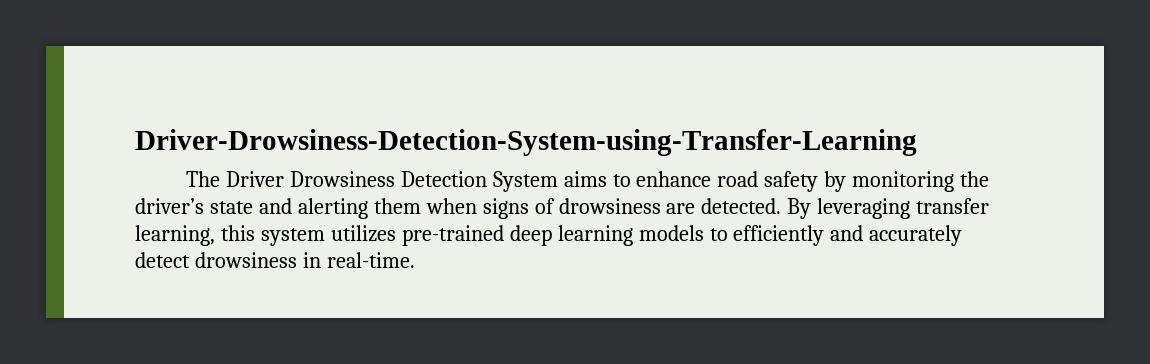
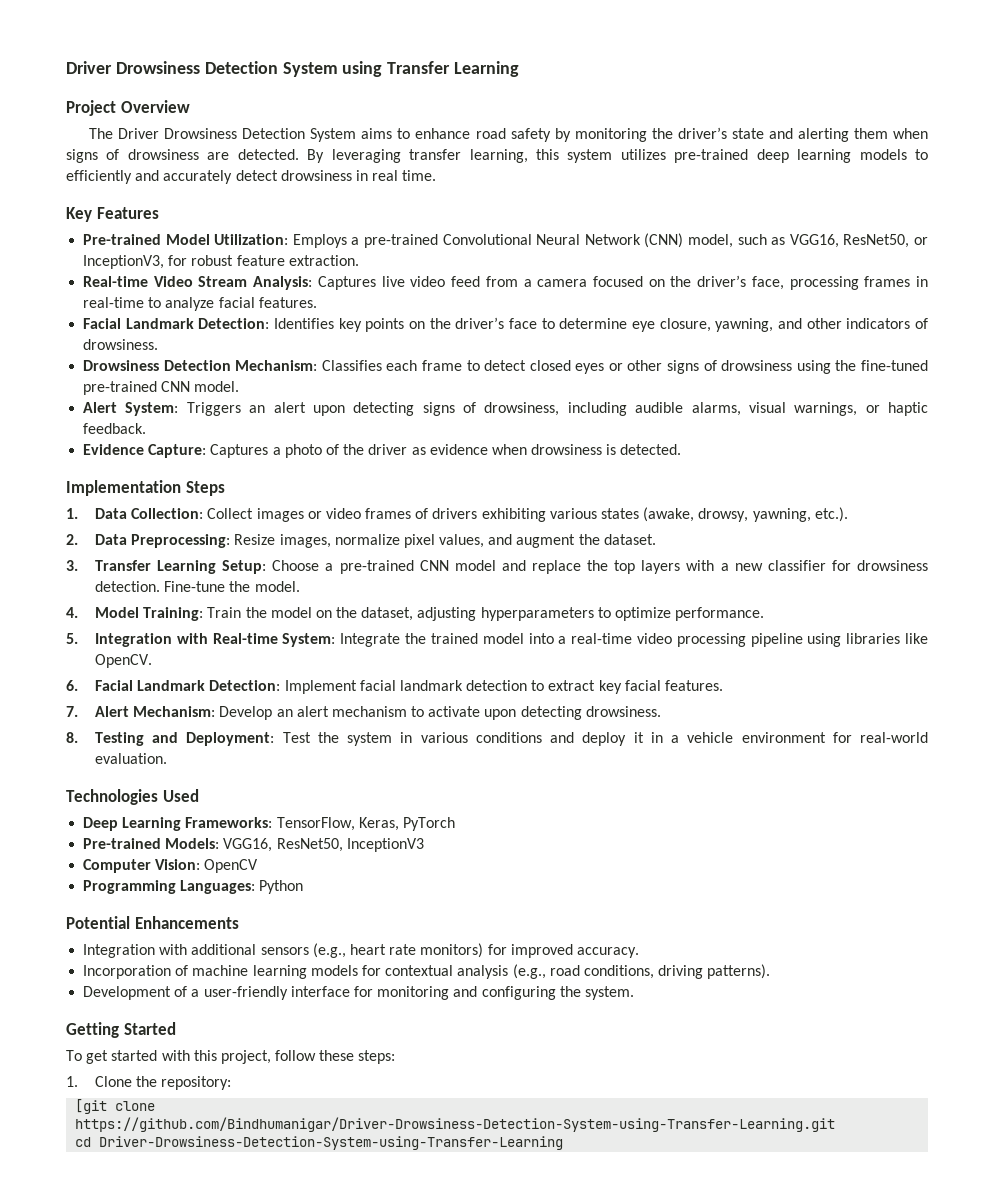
- Driver-Drowsiness-Detection-System-using-Transfer-Learning
+ Driver Drowsiness Detection System using Transfer Learning
+ Project Overview
- By leveraging transfer learning, this system utilizes pre-trained deep learning models to efficiently and accurately detect drowsiness in real-time.
+ By leveraging transfer learning, this system utilizes pre-trained deep learning models to efficiently and accurately detect drowsiness in real time.
+ Key Features
+ Pre-trained Model Utilization: Employs a pre-trained Convolutional Neural Network (CNN) model, such as VGG16, ResNet50, or InceptionV3, for robust feature extraction.
+ Real-time Video Stream Analysis: Captures live video feed from a camera focused on the driver’s face, processing frames in real-time to analyze facial features.
+ Facial Landmark Detection: Identifies key points on the driver’s face to determine eye closure, yawning, and other indicators of drowsiness.
+ Drowsiness Detection Mechanism: Classifies each frame to detect closed eyes or other signs of drowsiness using the fine-tuned pre-trained CNN model.
+ Alert System: Triggers an alert upon detecting signs of drowsiness, including audible alarms, visual warnings, or haptic feedback.
+ Evidence Capture: Captures a photo of the driver as evidence when drowsiness is detected.
+ Implementation Steps
+ 1. Data Collection: Collect images or video frames of drivers exhibiting various states (awake, drowsy, yawning, etc.).
+ 2. Data Preprocessing: Resize images, normalize pixel values, and augment the dataset.
+ 3. Transfer Learning Setup: Choose a pre-trained CNN model and replace the top layers with a new classifier for drowsiness detection. Fine-tune the model.
+ 4. Model Training: Train the model on the dataset, adjusting hyperparameters to optimize performance.
+ 5. Integration with Real-time System: Integrate the trained model into a real-time video processing pipeline using libraries like OpenCV.
+ 6. Facial Landmark Detection: Implement facial landmark detection to extract key facial features.
+ 7. Alert Mechanism: Develop an alert mechanism to activate upon detecting drowsiness.
+ 8. Testing and Deployment: Test the system in various conditions and deploy it in a vehicle environment for real-world evaluation.
+ Technologies Used
+ Deep Learning Frameworks: TensorFlow, Keras, PyTorch
+ Pre-trained Models: VGG16, ResNet50, InceptionV3
+ Computer Vision: OpenCV
+ Programming Languages: Python
+ Potential Enhancements
+ Integration with additional sensors (e.g., heart rate monitors) for improved accuracy.
+ Incorporation of machine learning models for contextual analysis (e.g., road conditions, driving patterns).
+ Development of a user-friendly interface for monitoring and configuring the system.
+ Getting Started
+ To get started with this project, follow these steps:
+ 1. Clone the repository:
+ [git clone https://github.com/Bindhumanigar/Driver-Drowsiness-Detection-System-using-Transfer-Learning.git
+ cd Driver-Drowsiness-Detection-System-using-Transfer-Learning

